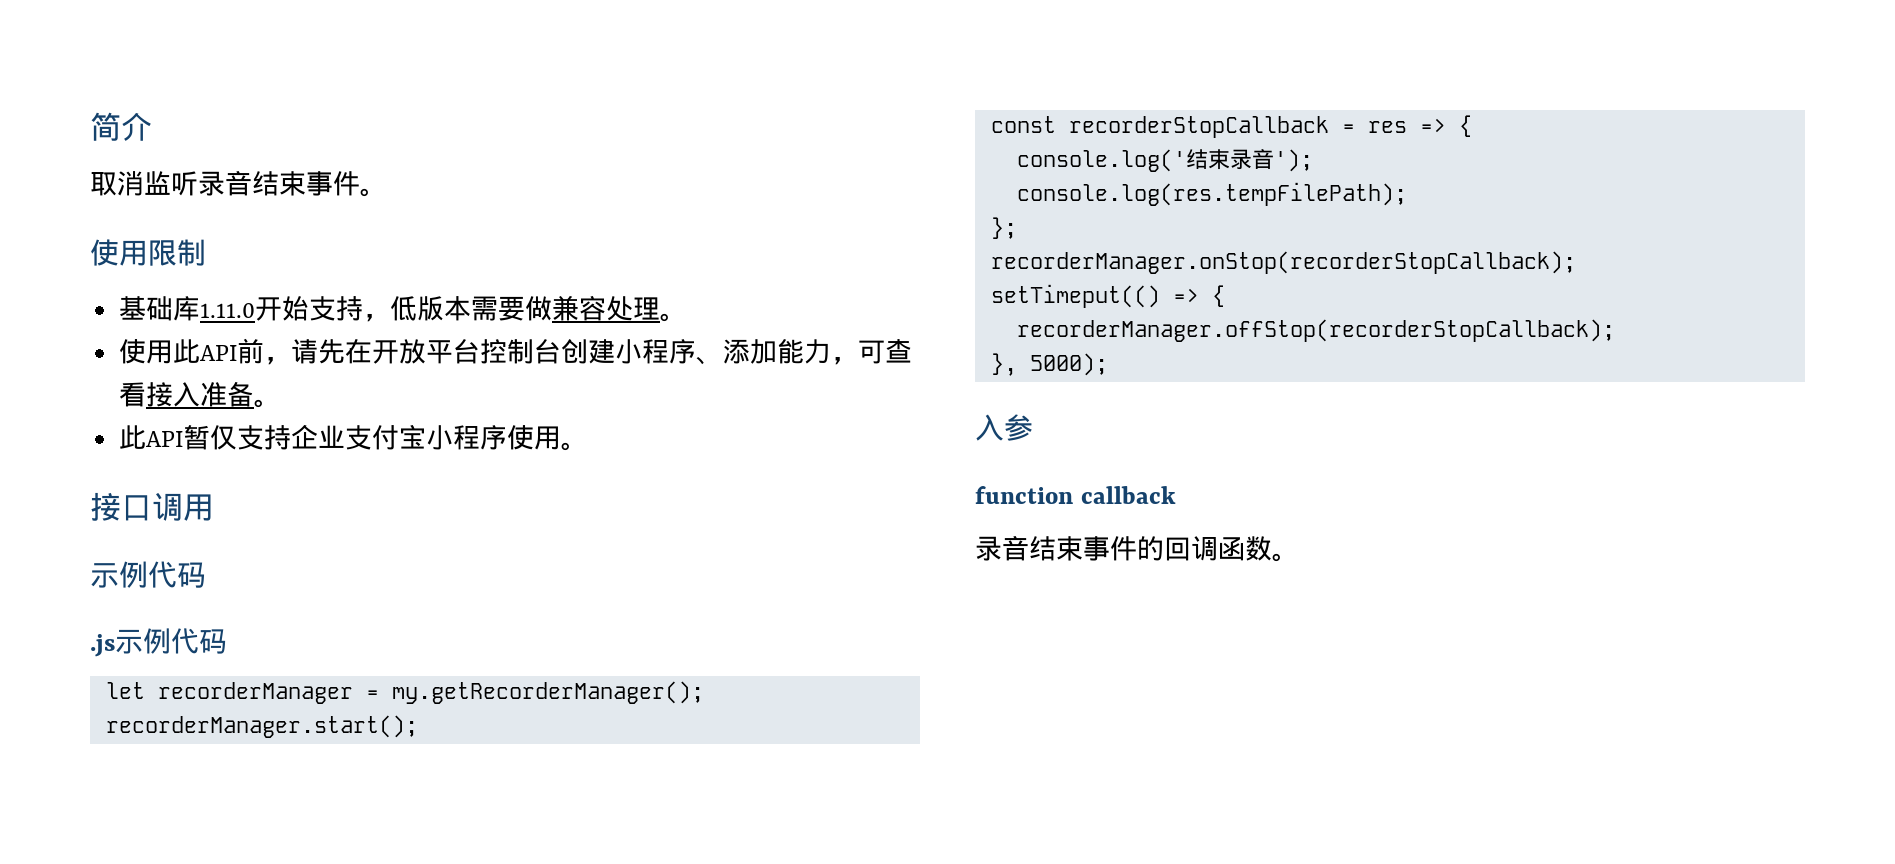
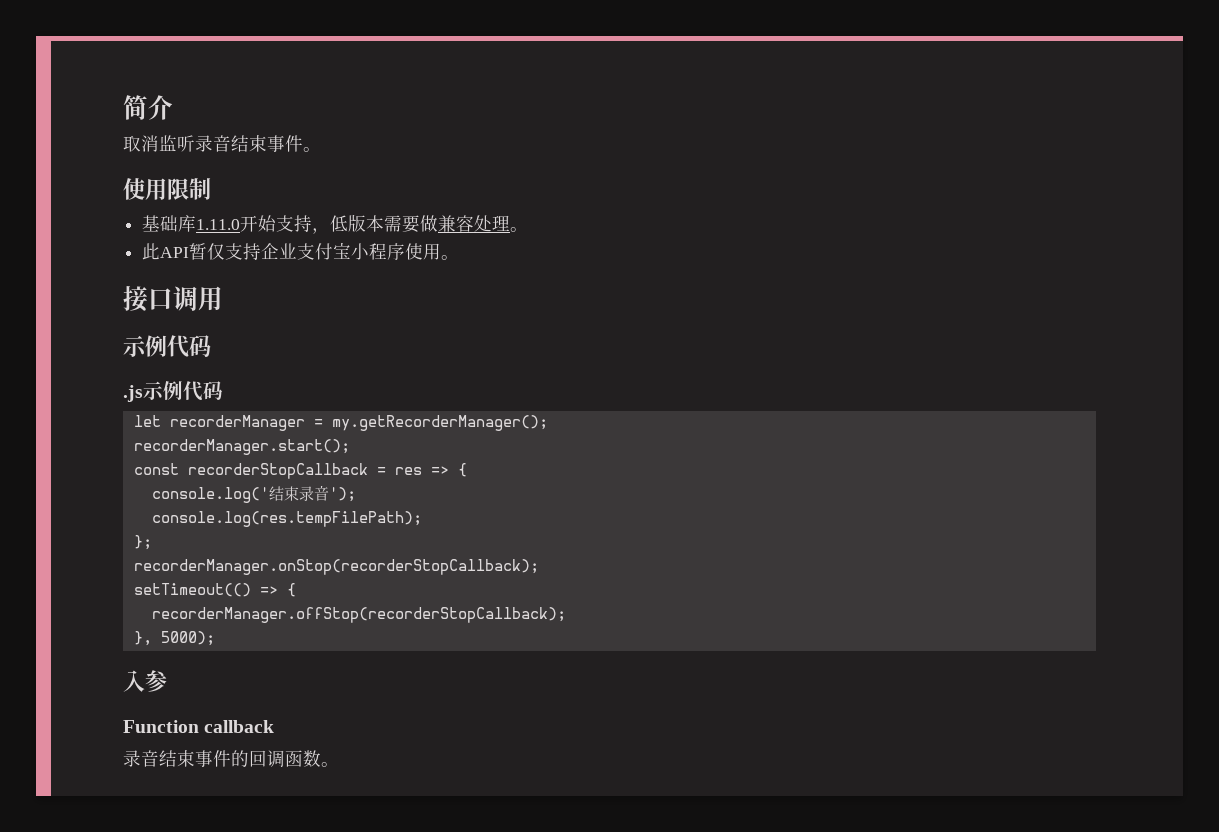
- 使用此API前，请先在开放平台控制台创建小程序、添加能力，可查看接入准备。
- setTimeput(() => {
+ setTimeout(() => {
- function callback
+ Function callback

